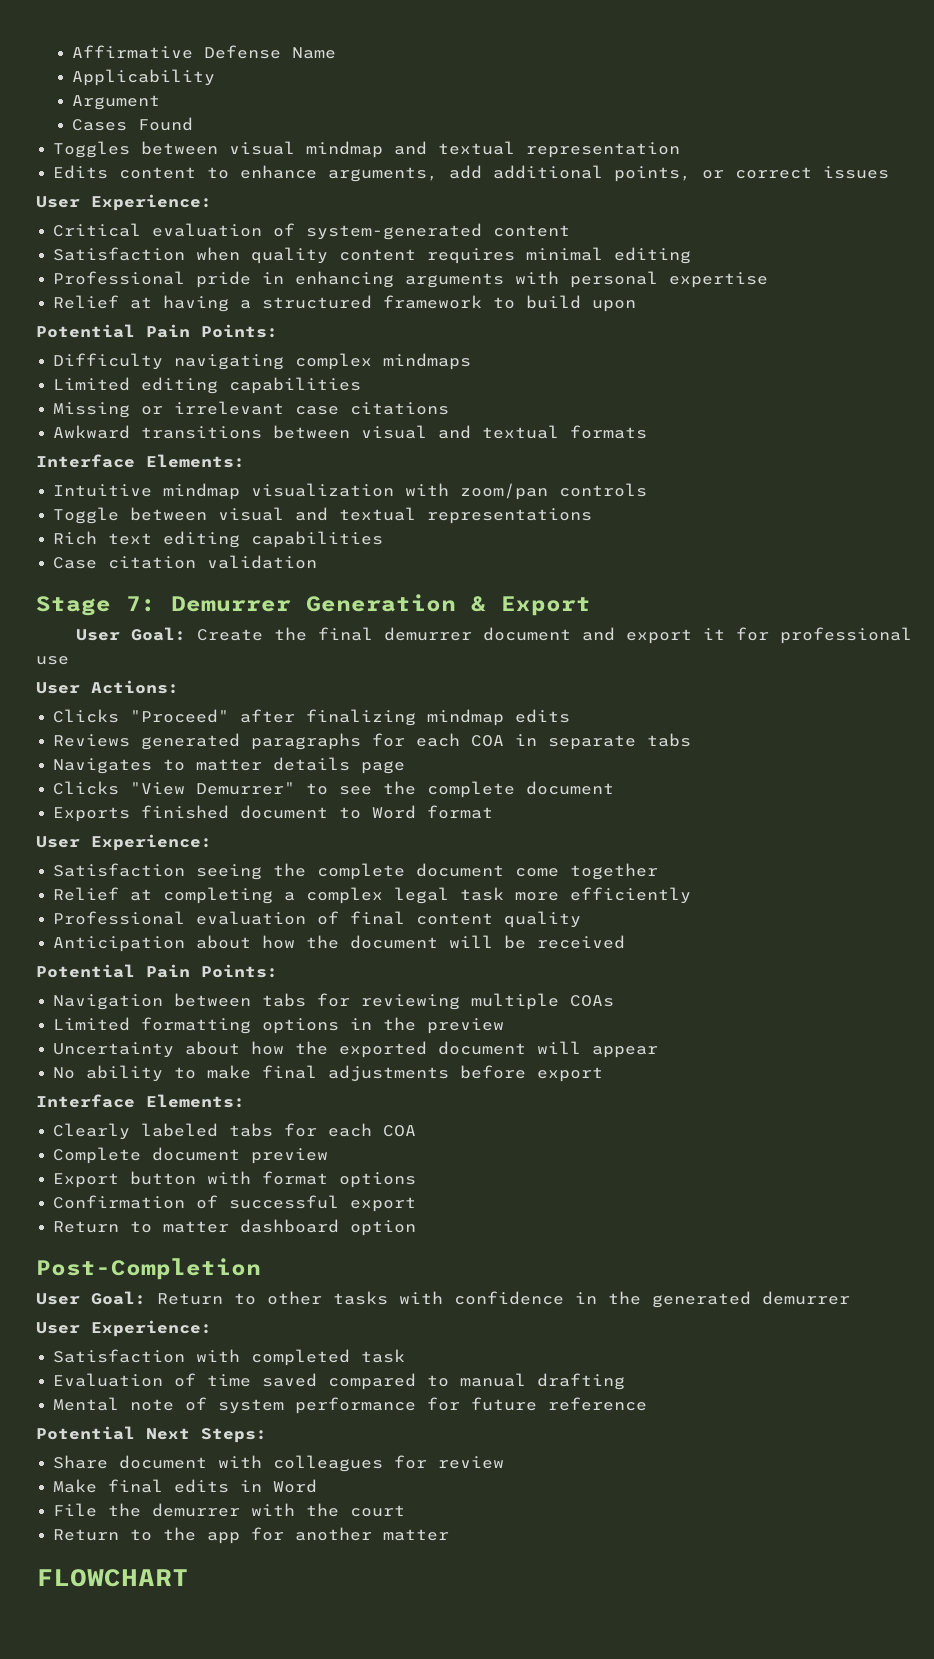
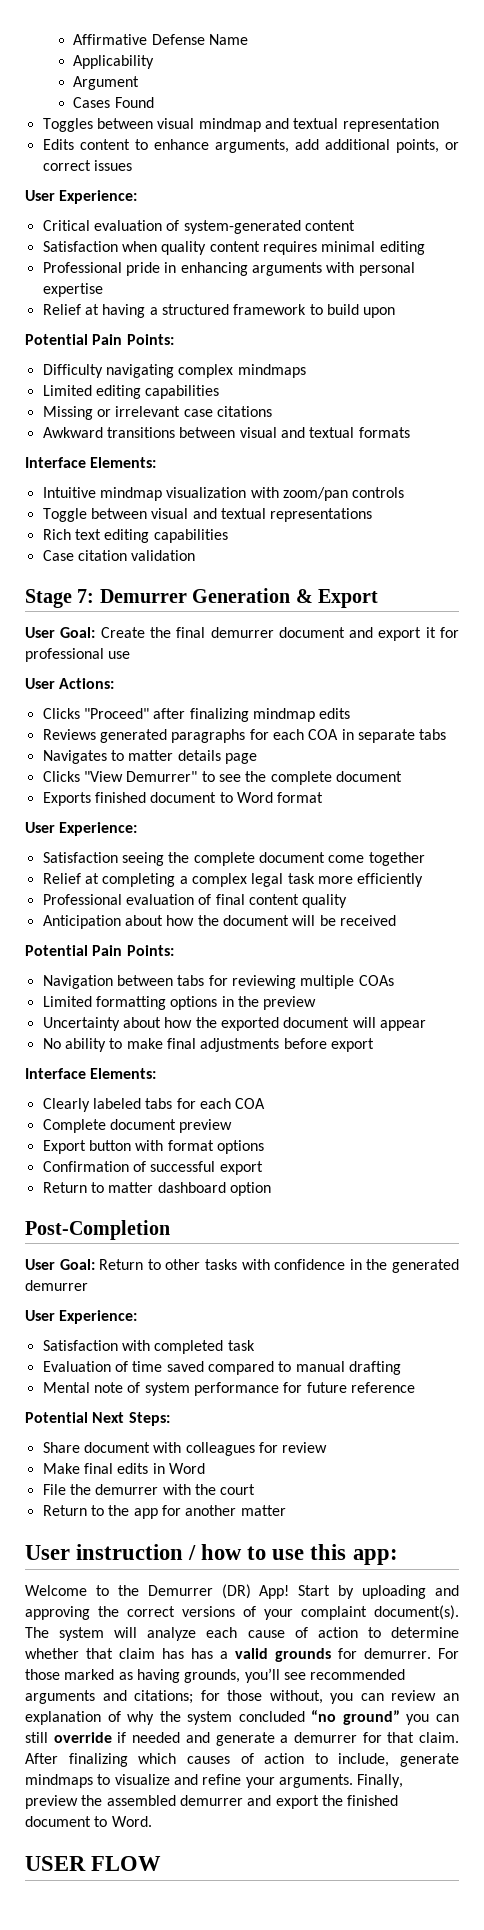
- FLOWCHART
+ User instruction / how to use this app:
+ Welcome to the Demurrer (DR) App! Start by uploading and approving the correct versions of your complaint document(s). The system will analyze each cause of action to determine whether that claim has has a valid grounds for demurrer. For those marked as having grounds, you’ll see recommended arguments and citations; for those without, you can review an explanation of why the system concluded “no ground” you can still override if needed and generate a demurrer for that claim. After finalizing which causes of action to include, generate mindmaps to visualize and refine your arguments. Finally, preview the assembled demurrer and export the finished document to Word.
+ USER FLOW

